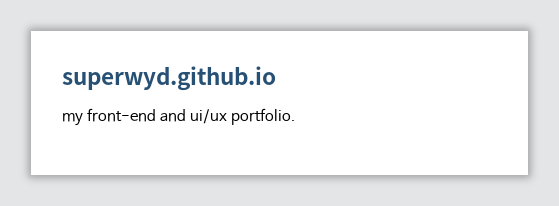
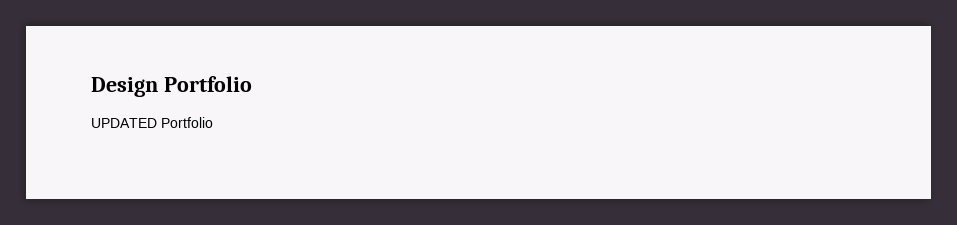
- superwyd.github.io
- my front-end and ui/ux portfolio.
+ Design Portfolio
+ UPDATED Portfolio

